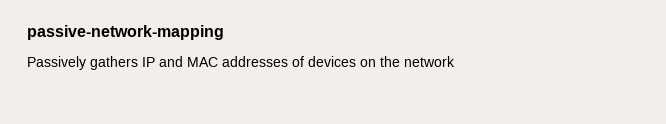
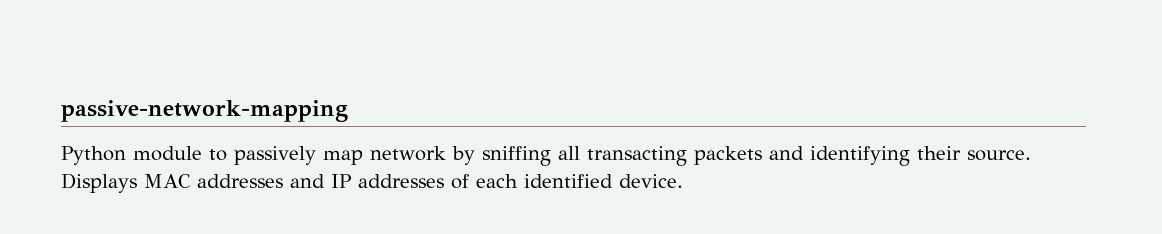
- Passively gathers IP and MAC addresses of devices on the network
+ Python module to passively map network by sniffing all transacting packets and identifying their source. Displays MAC addresses and IP addresses of each identified device.

